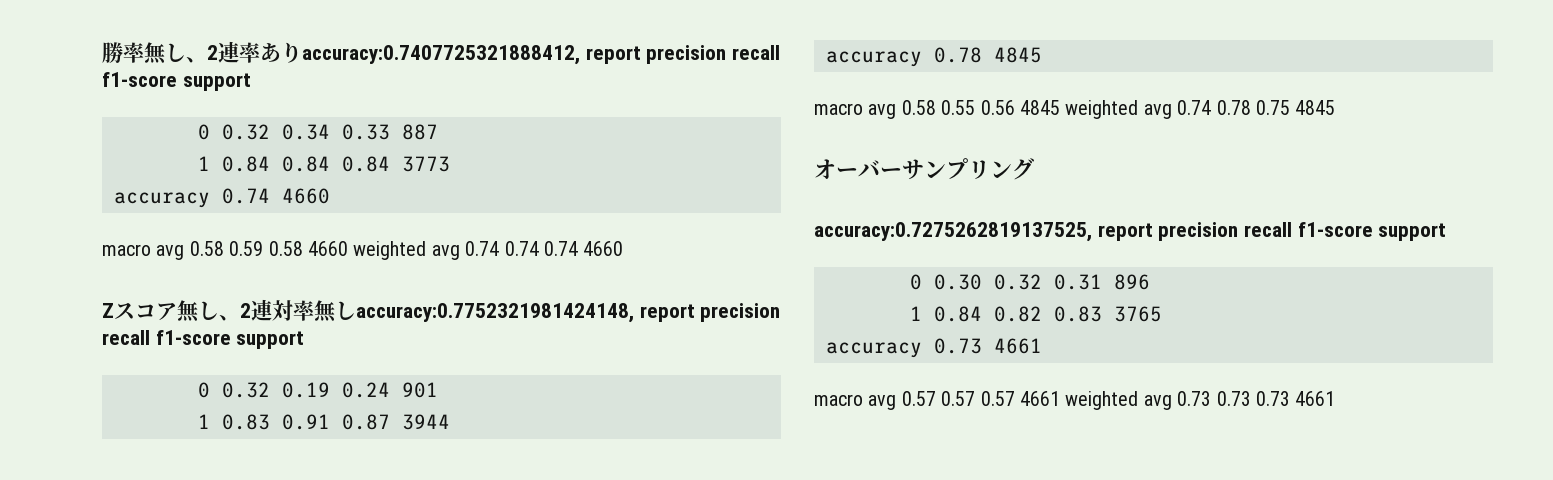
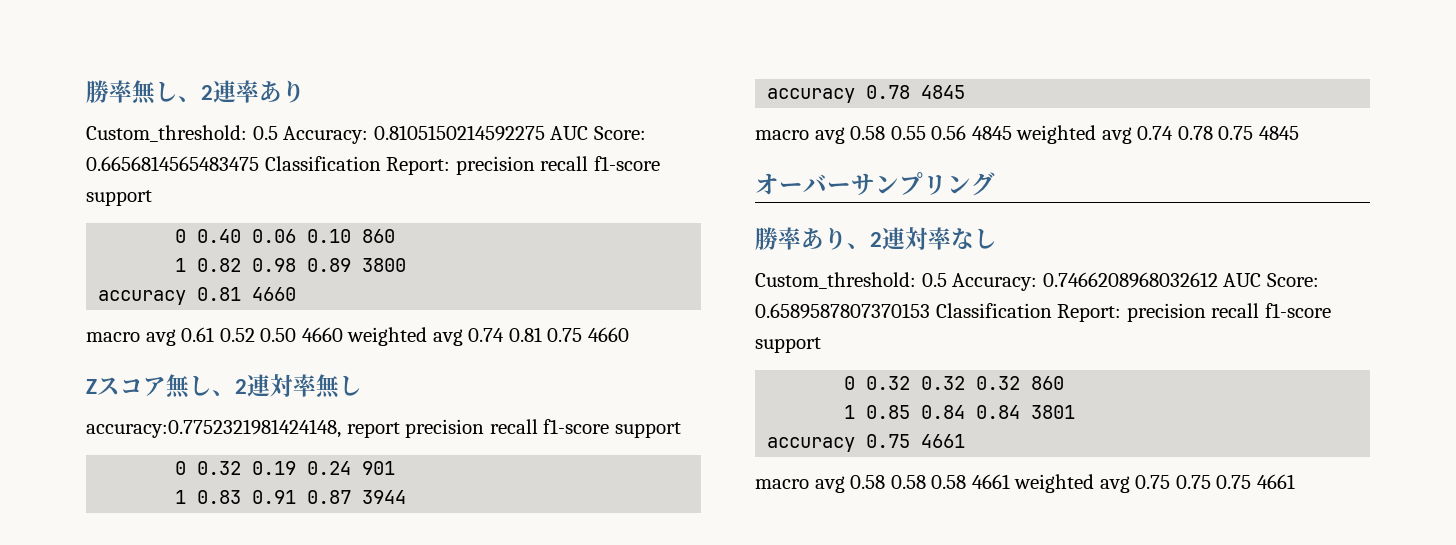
- 勝率無し、2連率ありaccuracy:0.7407725321888412, report precision recall f1-score support
- 0 0.32 0.34 0.33 887
- 1 0.84 0.84 0.84 3773
- accuracy 0.74 4660
+ 勝率無し、2連率あり
+ Custom_threshold: 0.5 Accuracy: 0.8105150214592275 AUC Score: 0.6656814565483475 Classification Report: precision recall f1-score support
+ 0 0.40 0.06 0.10 860
+ 1 0.82 0.98 0.89 3800
+ accuracy 0.81 4660
- macro avg 0.58 0.59 0.58 4660 weighted avg 0.74 0.74 0.74 4660
+ macro avg 0.61 0.52 0.50 4660 weighted avg 0.74 0.81 0.75 4660
- Zスコア無し、2連対率無しaccuracy:0.7752321981424148, report precision recall f1-score support
+ Zスコア無し、2連対率無し
+ accuracy:0.7752321981424148, report precision recall f1-score support
- accuracy:0.7275262819137525, report precision recall f1-score support
- 0 0.30 0.32 0.31 896
- 1 0.84 0.82 0.83 3765
- accuracy 0.73 4661
+ 勝率あり、2連対率なし
+ Custom_threshold: 0.5 Accuracy: 0.7466208968032612 AUC Score: 0.6589587807370153 Classification Report: precision recall f1-score support
+ 0 0.32 0.32 0.32 860
+ 1 0.85 0.84 0.84 3801
+ accuracy 0.75 4661
- macro avg 0.57 0.57 0.57 4661 weighted avg 0.73 0.73 0.73 4661
+ macro avg 0.58 0.58 0.58 4661 weighted avg 0.75 0.75 0.75 4661

